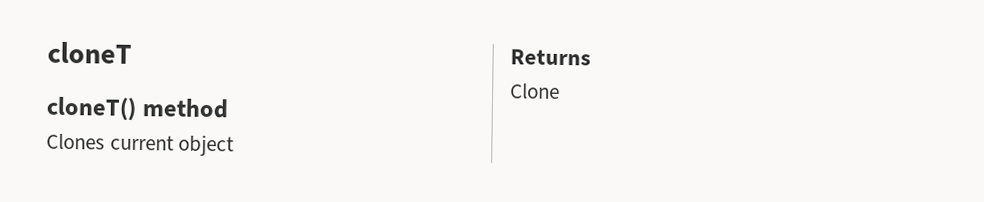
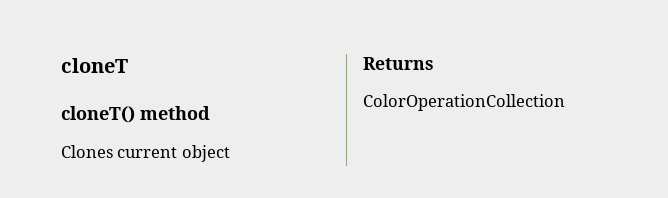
- Clone
+ ColorOperationCollection

